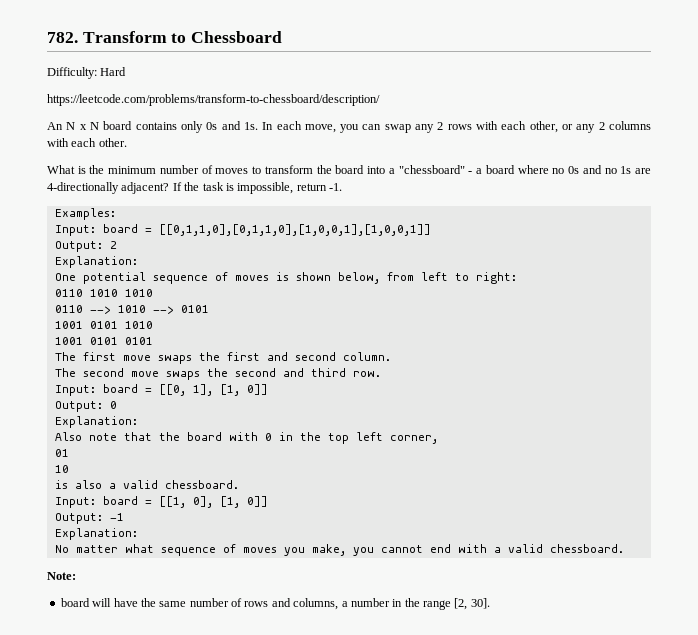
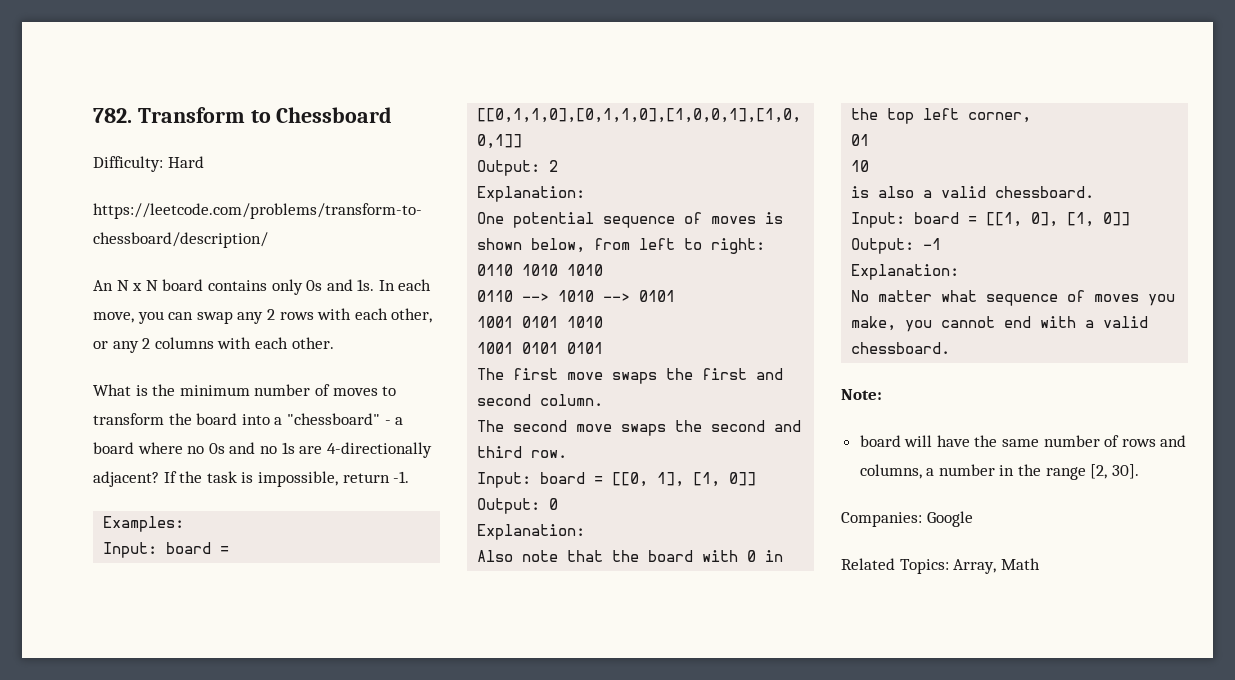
+ Companies: Google
+ Related Topics: Array, Math

